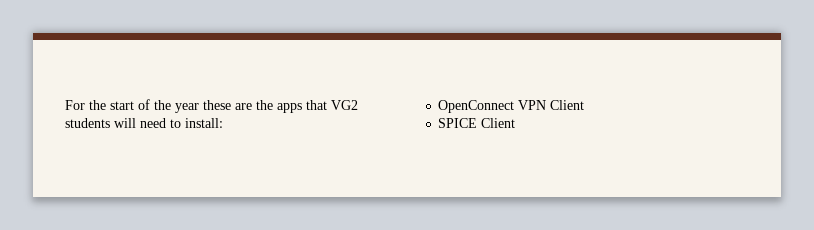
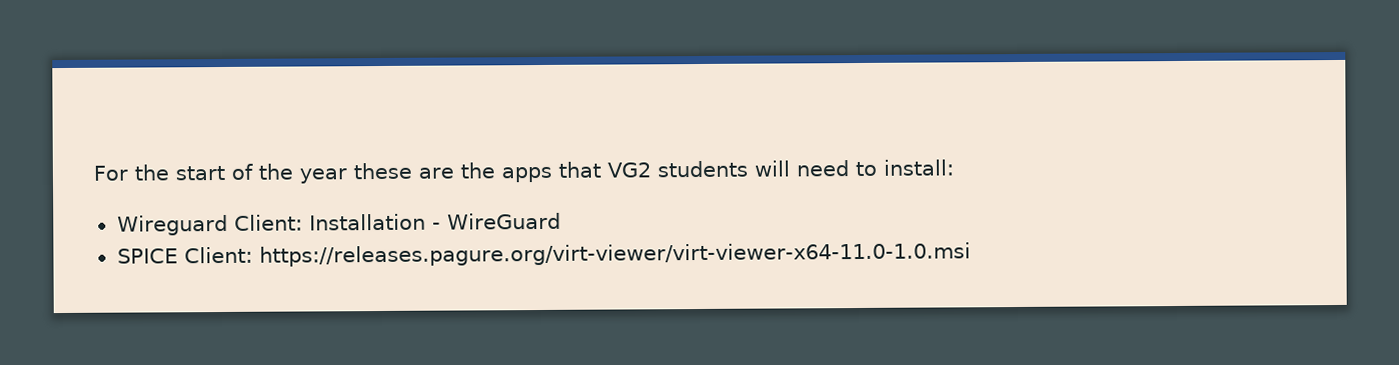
- OpenConnect VPN Client
+ Wireguard Client: Installation - WireGuard
- SPICE Client
+ SPICE Client: https://releases.pagure.org/virt-viewer/virt-viewer-x64-11.0-1.0.msi

